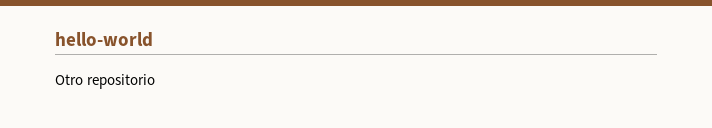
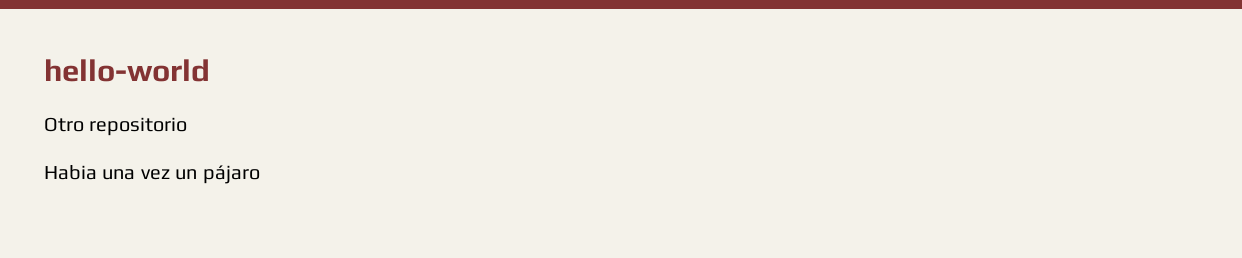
+ Habia una vez un pájaro

